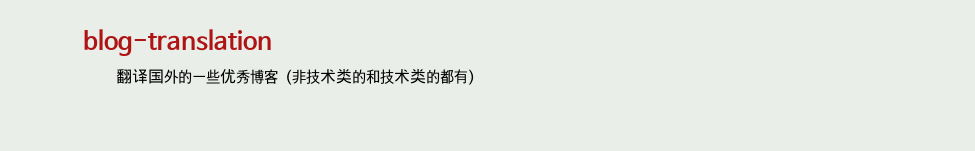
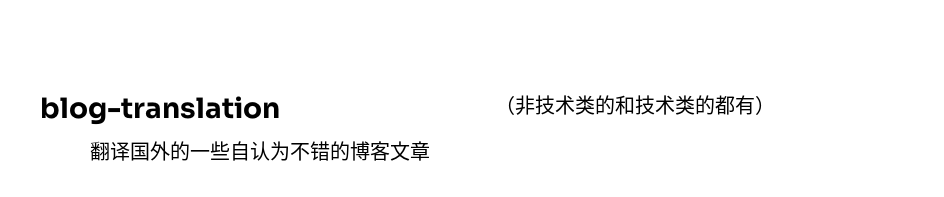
- 翻译国外的一些优秀博客（非技术类的和技术类的都有）
+ 翻译国外的一些自认为不错的博客文章（非技术类的和技术类的都有）

